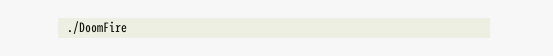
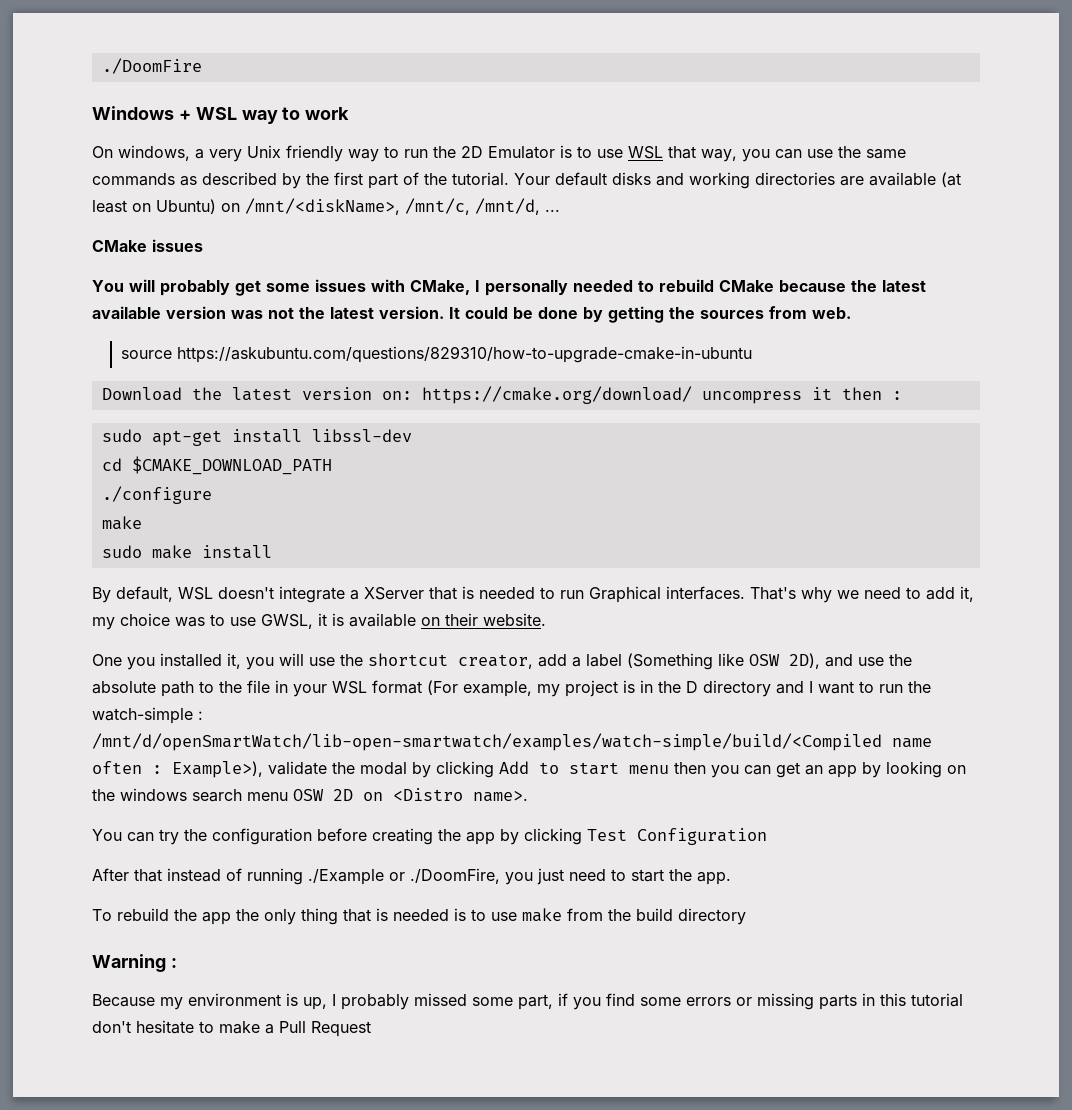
+ Windows + WSL way to work
+ On windows, a very Unix friendly way to run the 2D Emulator is to use WSL that way, you can use the same commands as described by the first part of the tutorial. Your default disks and working directories are available (at least on Ubuntu) on /mnt/<diskName>, /mnt/c, /mnt/d, ...
+ CMake issues
+ You will probably get some issues with CMake, I personally needed to rebuild CMake because the latest available version was not the latest version. It could be done by getting the sources from web.
+ source https://askubuntu.com/questions/829310/how-to-upgrade-cmake-in-ubuntu
+ Download the latest version on: https://cmake.org/download/ uncompress it then :
+ sudo apt-get install libssl-dev
+ cd $CMAKE_DOWNLOAD_PATH
+ ./configure
+ make
+ sudo make install
+ By default, WSL doesn't integrate a XServer that is needed to run Graphical interfaces. That's why we need to add it, my choice was to use GWSL, it is available on their website.
+ One you installed it, you will use the shortcut creator, add a label (Something like OSW 2D), and use the absolute path to the file in your WSL format (For example, my project is in the D directory and I want to run the watch-simple : /mnt/d/openSmartWatch/lib-open-smartwatch/examples/watch-simple/build/<Compiled name often : Example>), validate the modal by clicking Add to start menu then you can get an app by looking on the windows search menu OSW 2D on <Distro name>.
+ You can try the configuration before creating the app by clicking Test Configuration
+ After that instead of running ./Example or ./DoomFire, you just need to start the app.
+ To rebuild the app the only thing that is needed is to use make from the build directory
+ Warning :
+ Because my environment is up, I probably missed some part, if you find some errors or missing parts in this tutorial don't hesitate to make a Pull Request

